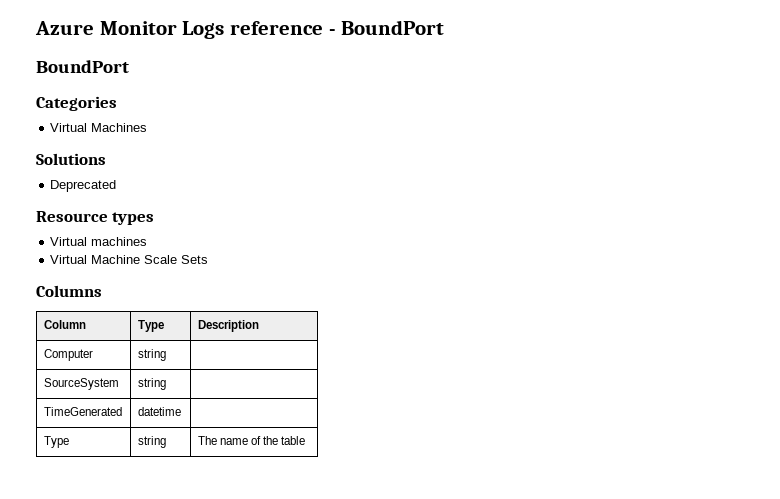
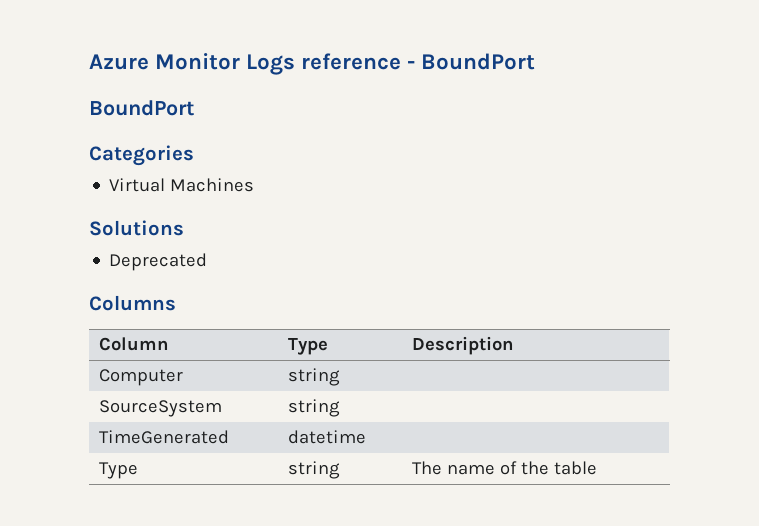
- Resource types
- Virtual machines
- Virtual Machine Scale Sets

